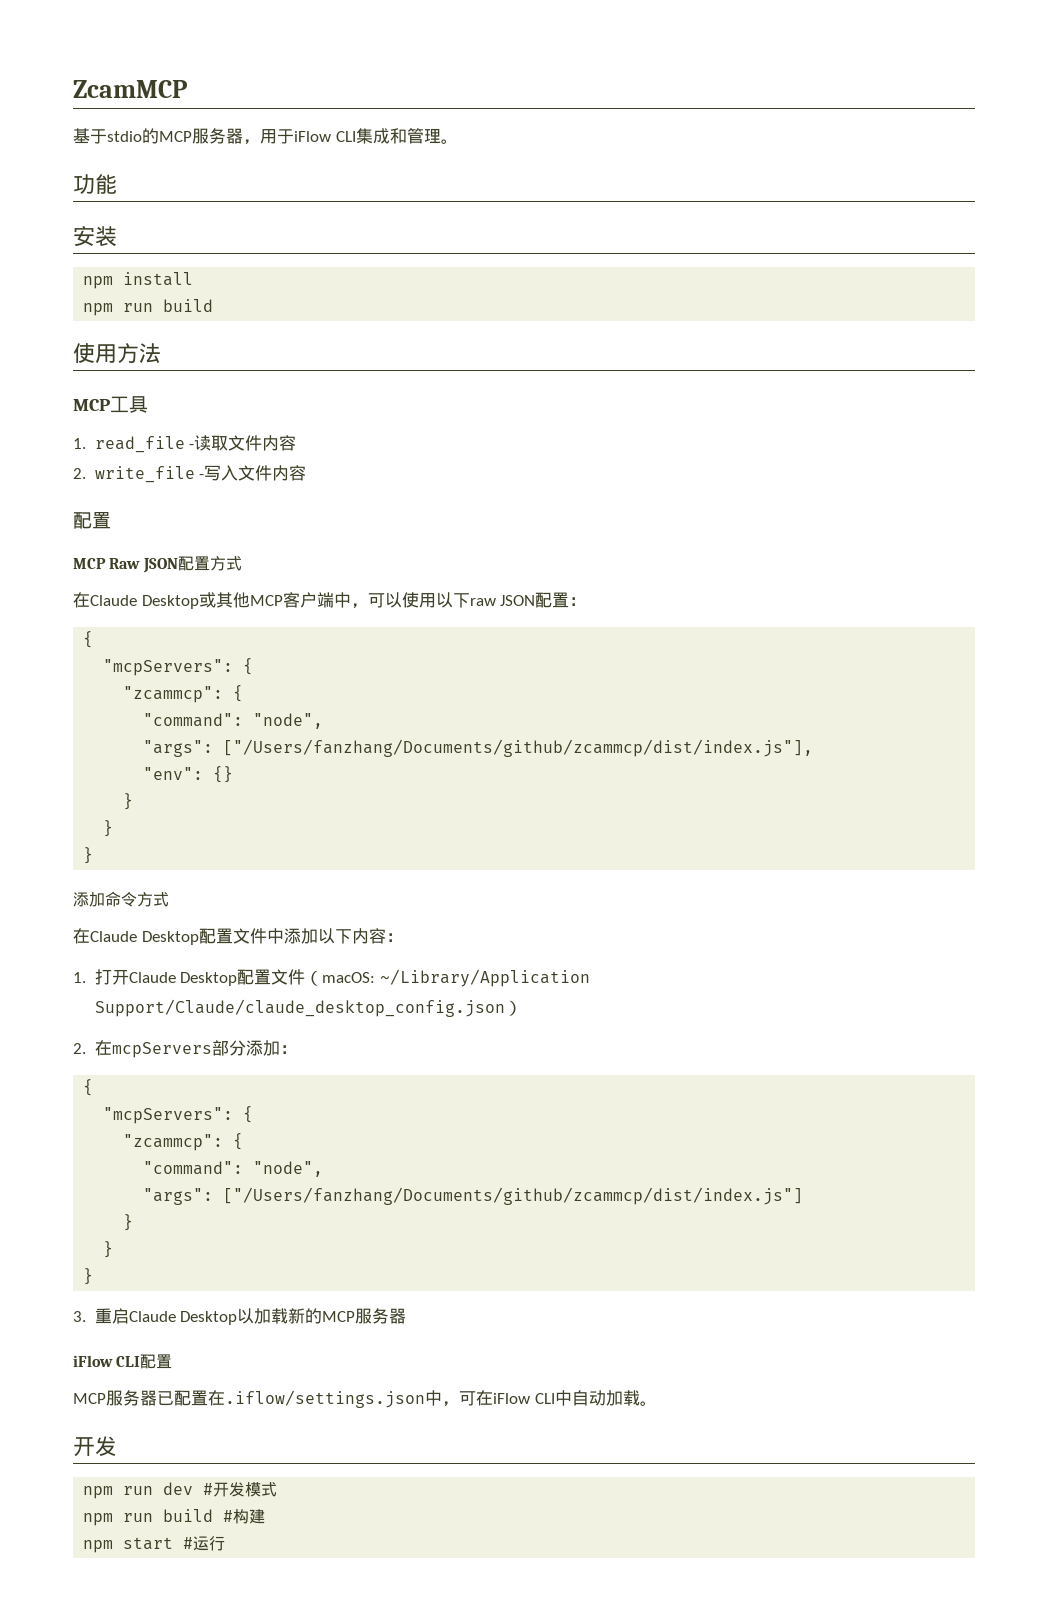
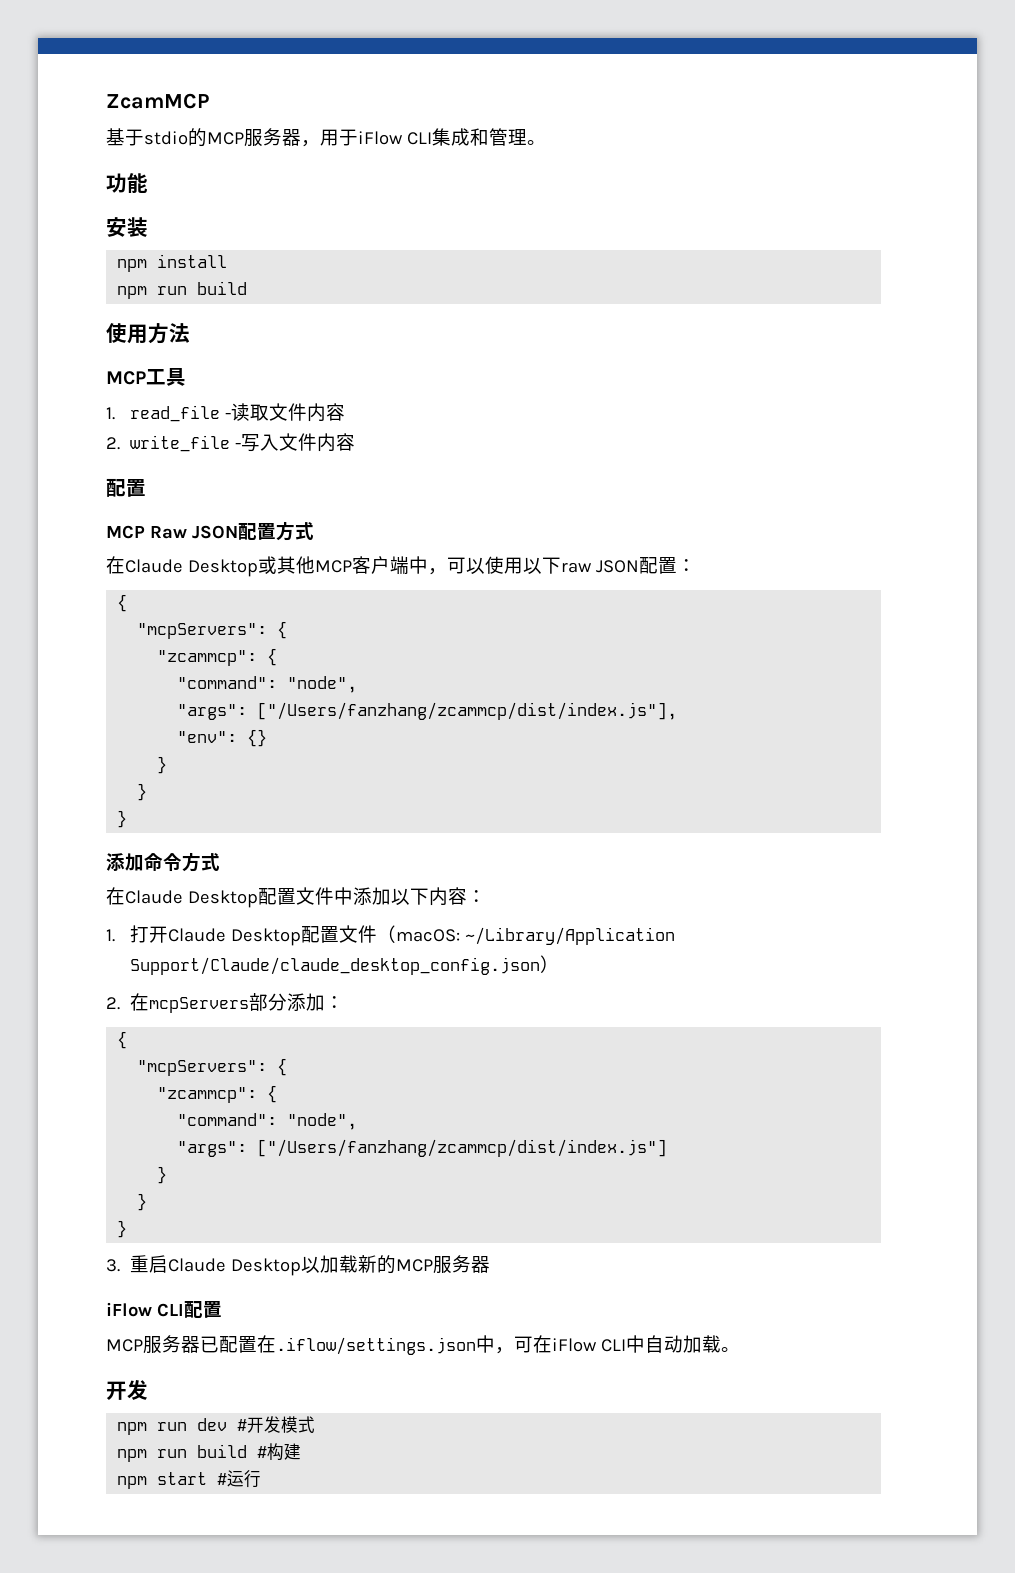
- "args": ["/Users/fanzhang/Documents/github/zcammcp/dist/index.js"],
+ "args": ["/Users/fanzhang/zcammcp/dist/index.js"],
- "args": ["/Users/fanzhang/Documents/github/zcammcp/dist/index.js"]
+ "args": ["/Users/fanzhang/zcammcp/dist/index.js"]

